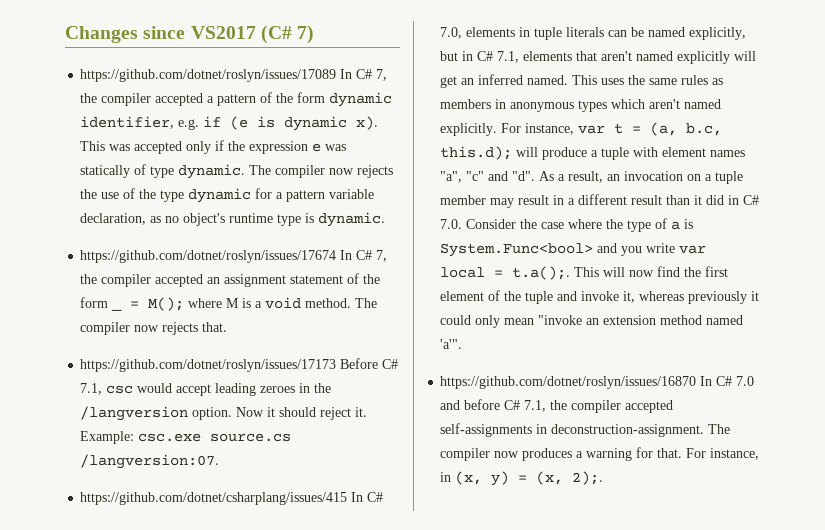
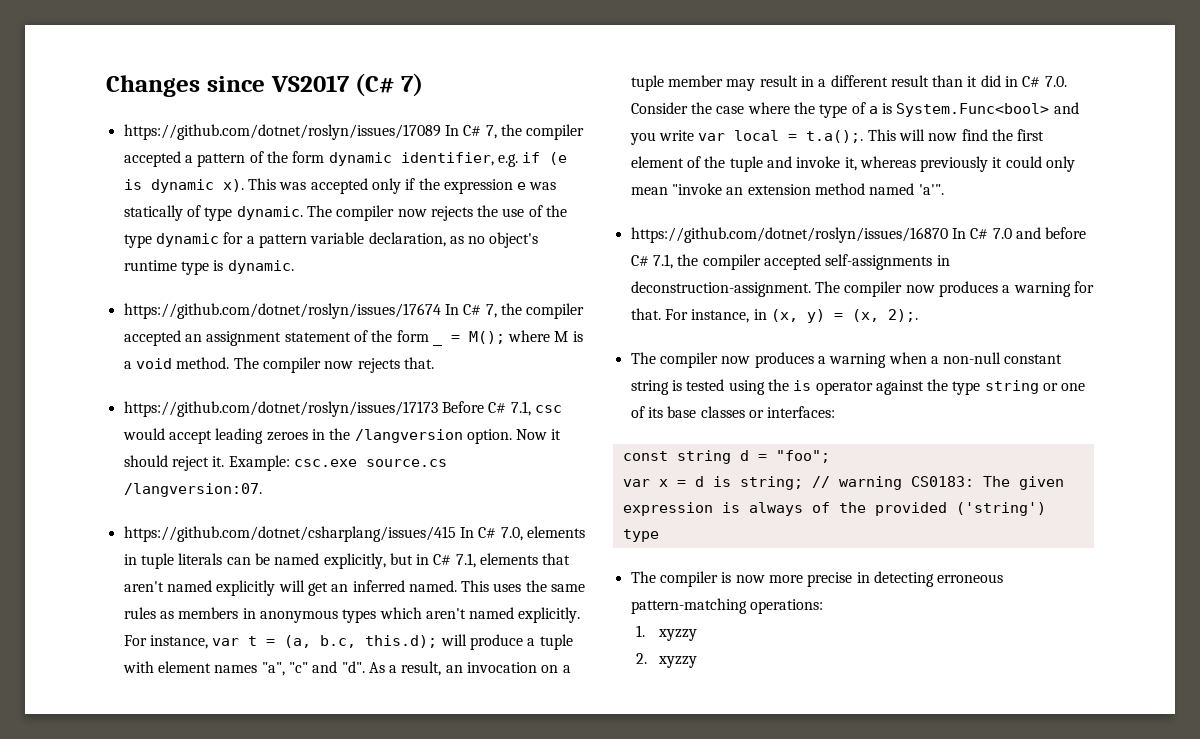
+ The compiler now produces a warning when a non-null constant string is tested using the is operator against the type string or one of its base classes or interfaces:
+ const string d = "foo";
+ var x = d is string; // warning CS0183: The given expression is always of the provided ('string') type
+ The compiler is now more precise in detecting erroneous pattern-matching operations:
+ 1. xyzzy
+ 2. xyzzy

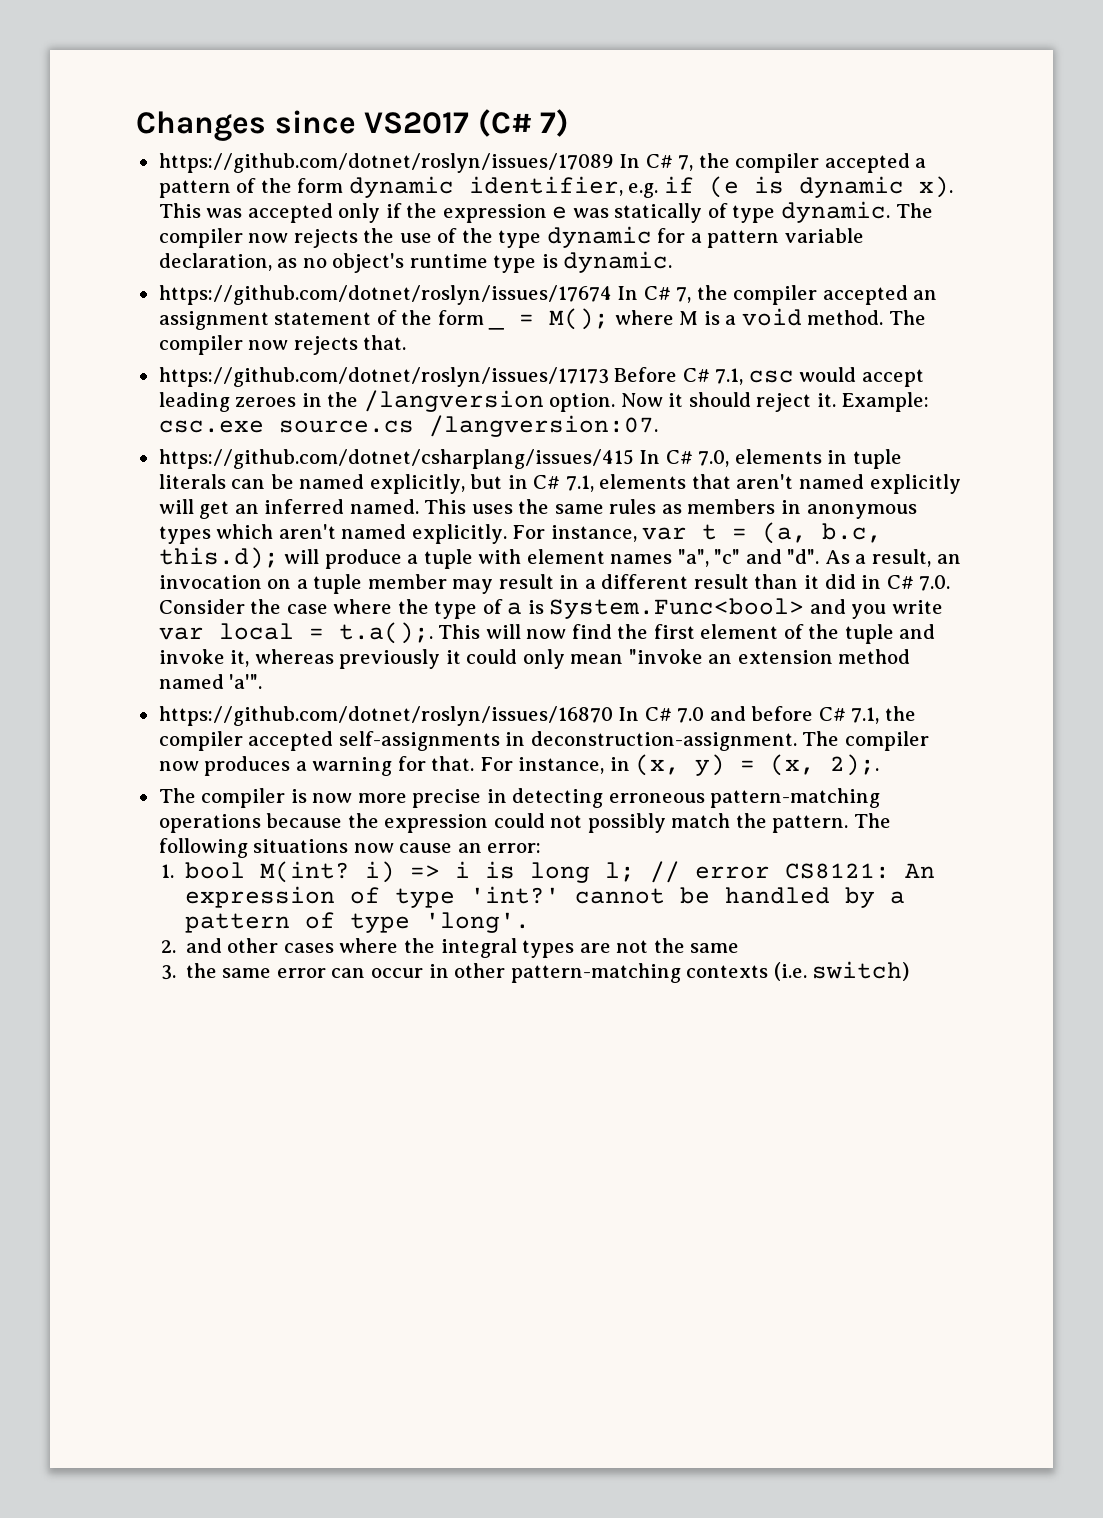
- The compiler now produces a warning when a non-null constant string is tested using the is operator against the type string or one of its base classes or interfaces:
- const string d = "foo";
- var x = d is string; // warning CS0183: The given expression is always of the provided ('string') type
- The compiler is now more precise in detecting erroneous pattern-matching operations:
- 1. xyzzy
- 2. xyzzy
+ The compiler is now more precise in detecting erroneous pattern-matching operations because the expression could not possibly match the pattern. The following situations now cause an error:
+ 1. bool M(int? i) => i is long l; // error CS8121: An expression of type 'int?' cannot be handled by a pattern of type 'long'.
+ 2. and other cases where the integral types are not the same
+ 3. the same error can occur in other pattern-matching contexts (i.e. switch)

